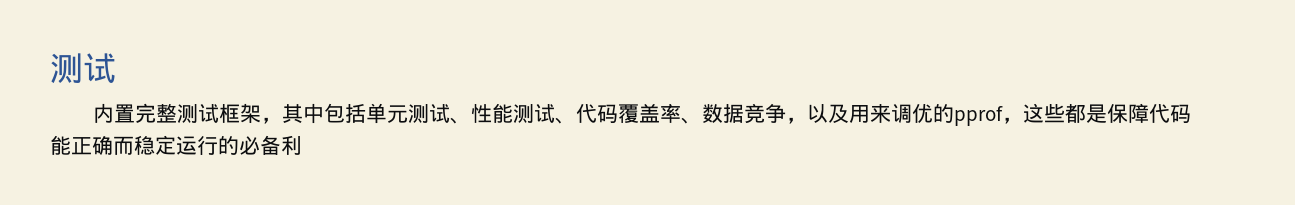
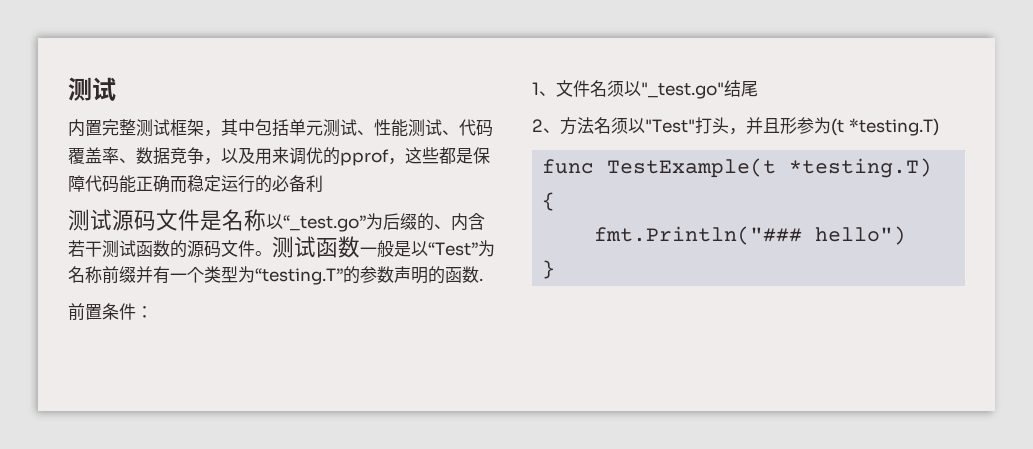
+ 测试源码文件是名称以“_test.go”为后缀的、内含若干测试函数的源码文件。测试函数一般是以“Test”为名称前缀并有一个类型为“testing.T”的参数声明的函数.
+ 前置条件：
+ 1、文件名须以"_test.go"结尾
+ 2、方法名须以"Test"打头，并且形参为(t *testing.T)
+ func TestExample(t *testing.T) {
+ fmt.Println("### hello")
+ }

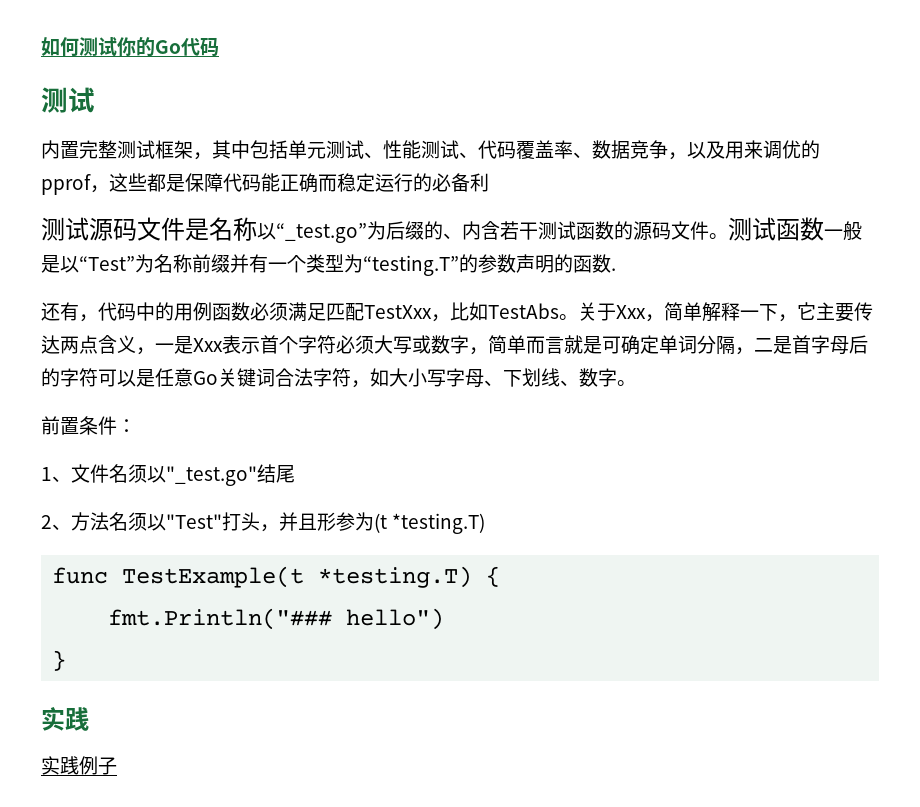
+ 如何测试你的Go代码
+ 还有，代码中的用例函数必须满足匹配TestXxx，比如TestAbs。关于Xxx，简单解释一下，它主要传达两点含义，一是Xxx表示首个字符必须大写或数字，简单而言就是可确定单词分隔，二是首字母后的字符可以是任意Go关键词合法字符，如大小写字母、下划线、数字。
  }
+ 实践
+ 实践例子

